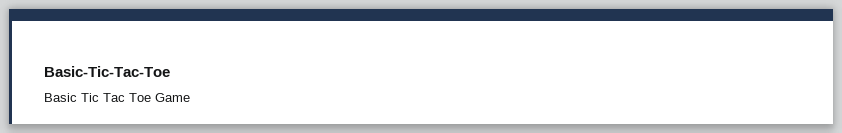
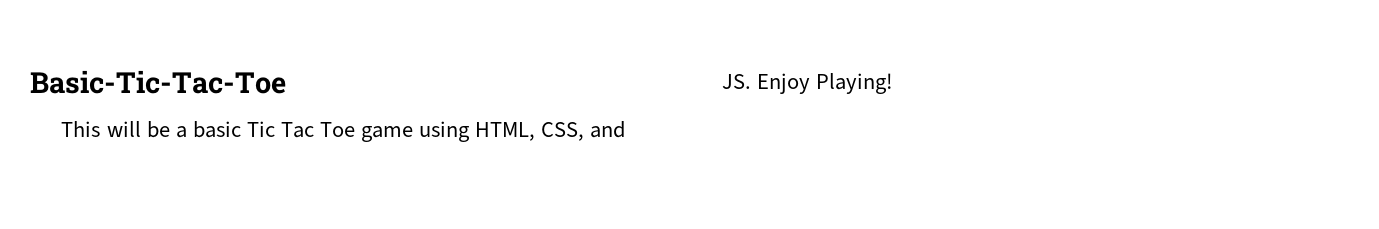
- Basic Tic Tac Toe Game
+ This will be a basic Tic Tac Toe game using HTML, CSS, and JS. Enjoy Playing!

